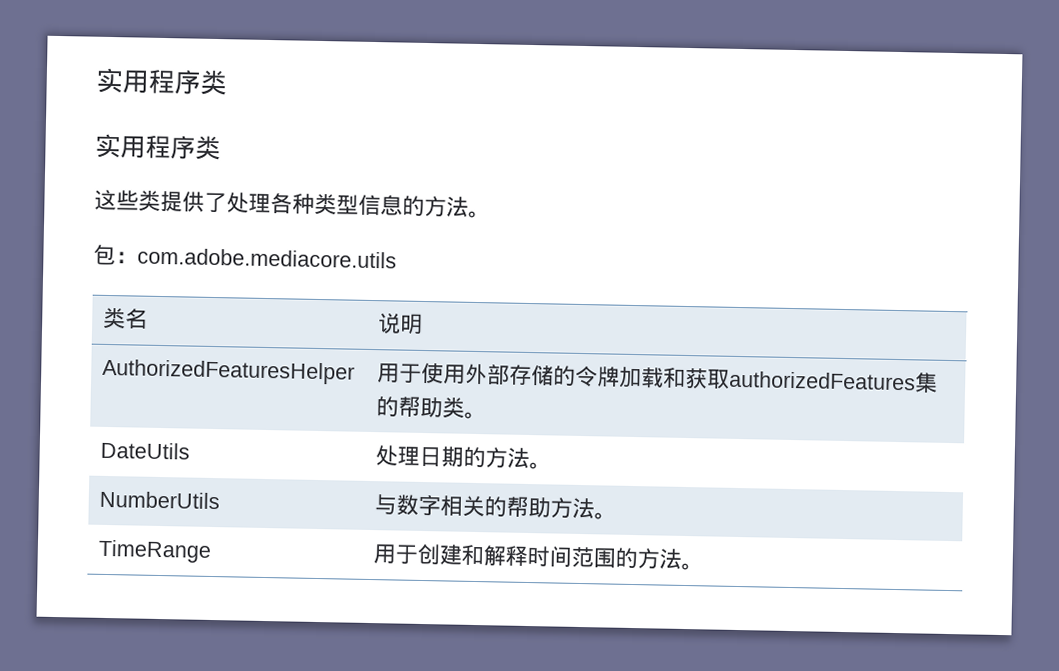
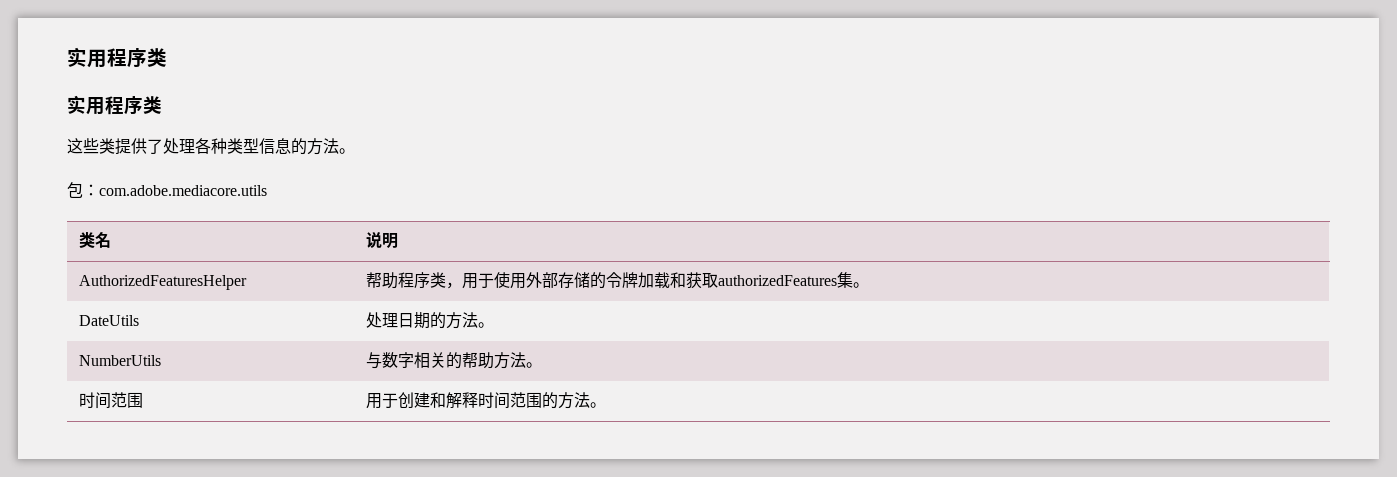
- AuthorizedFeaturesHelper | 用于使用外部存储的令牌加载和获取authorizedFeatures集的帮助类。
+ AuthorizedFeaturesHelper | 帮助程序类，用于使用外部存储的令牌加载和获取authorizedFeatures集。
- TimeRange | 用于创建和解释时间范围的方法。
+ 时间范围 | 用于创建和解释时间范围的方法。

